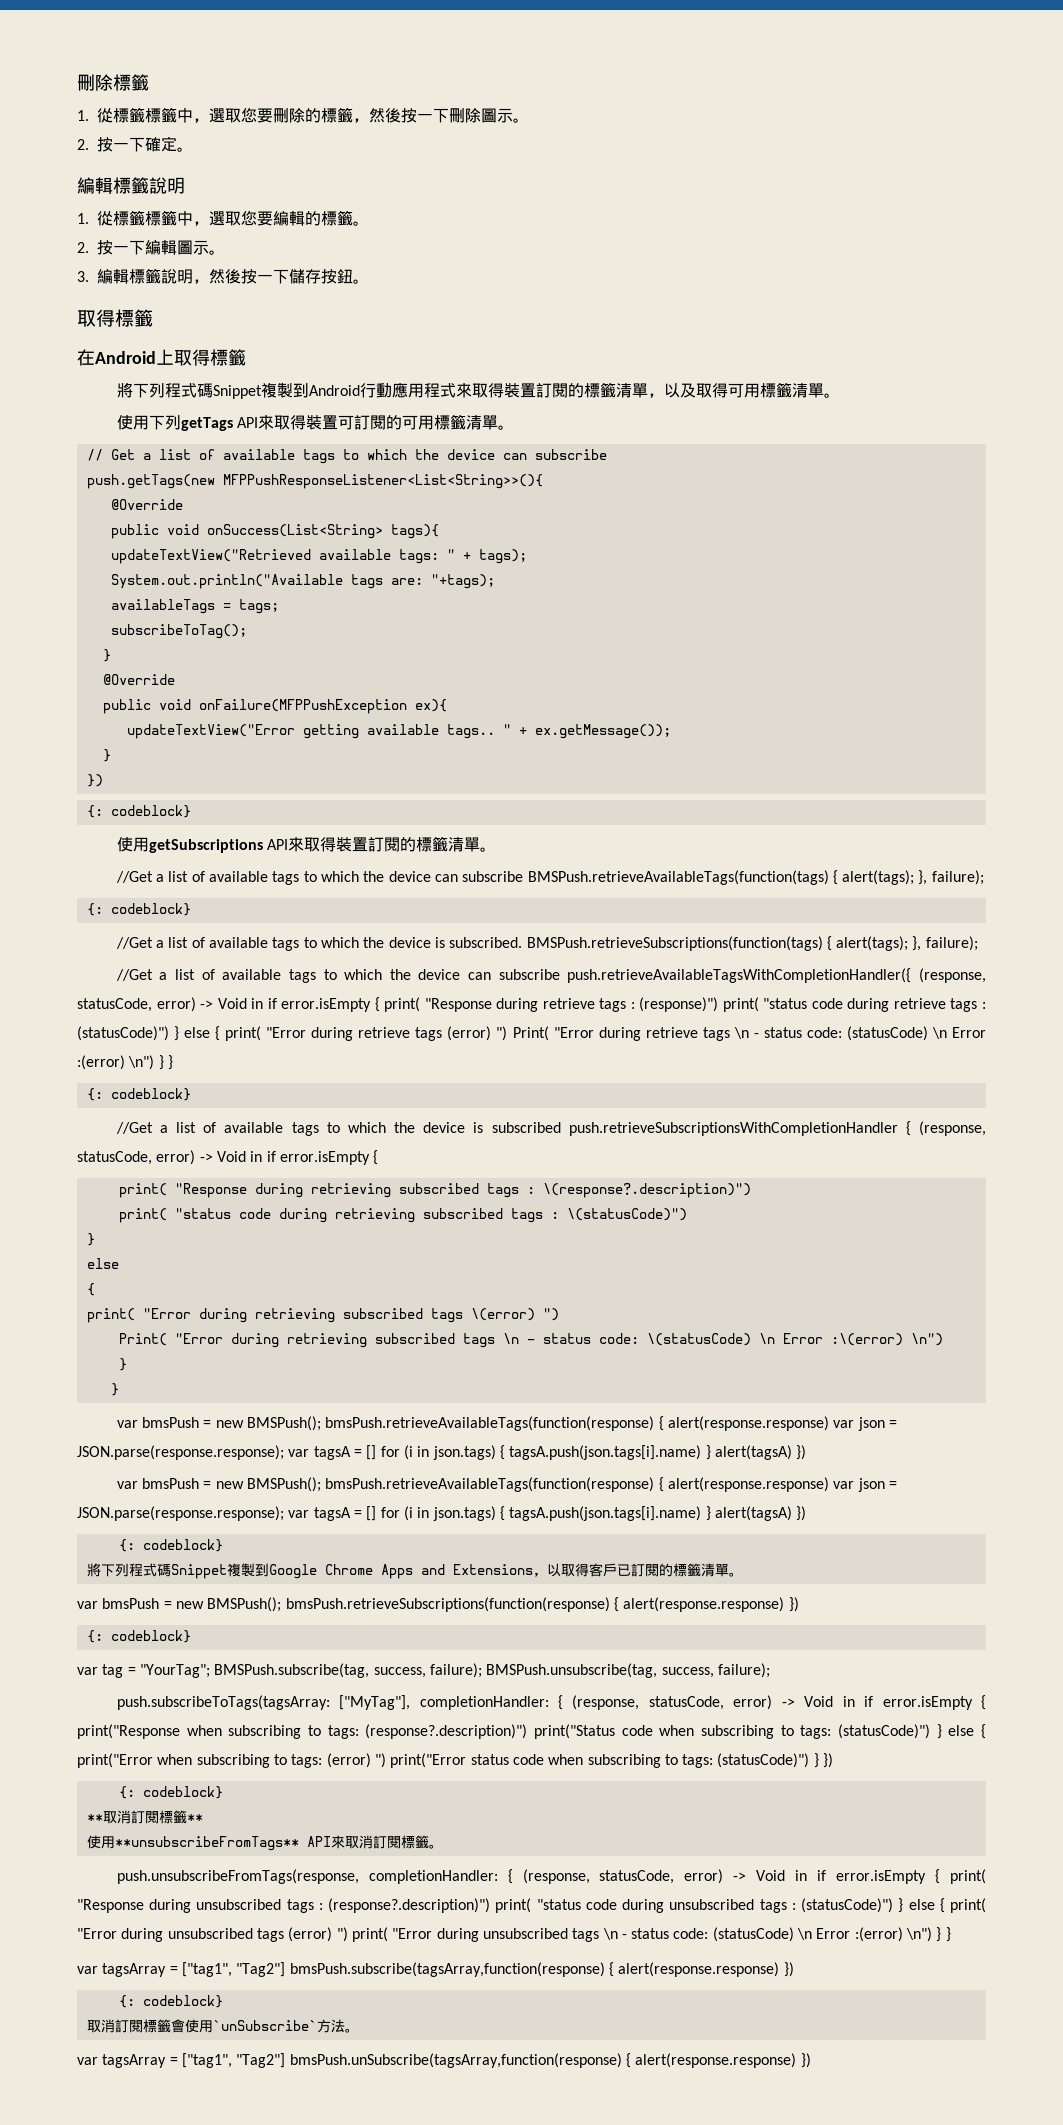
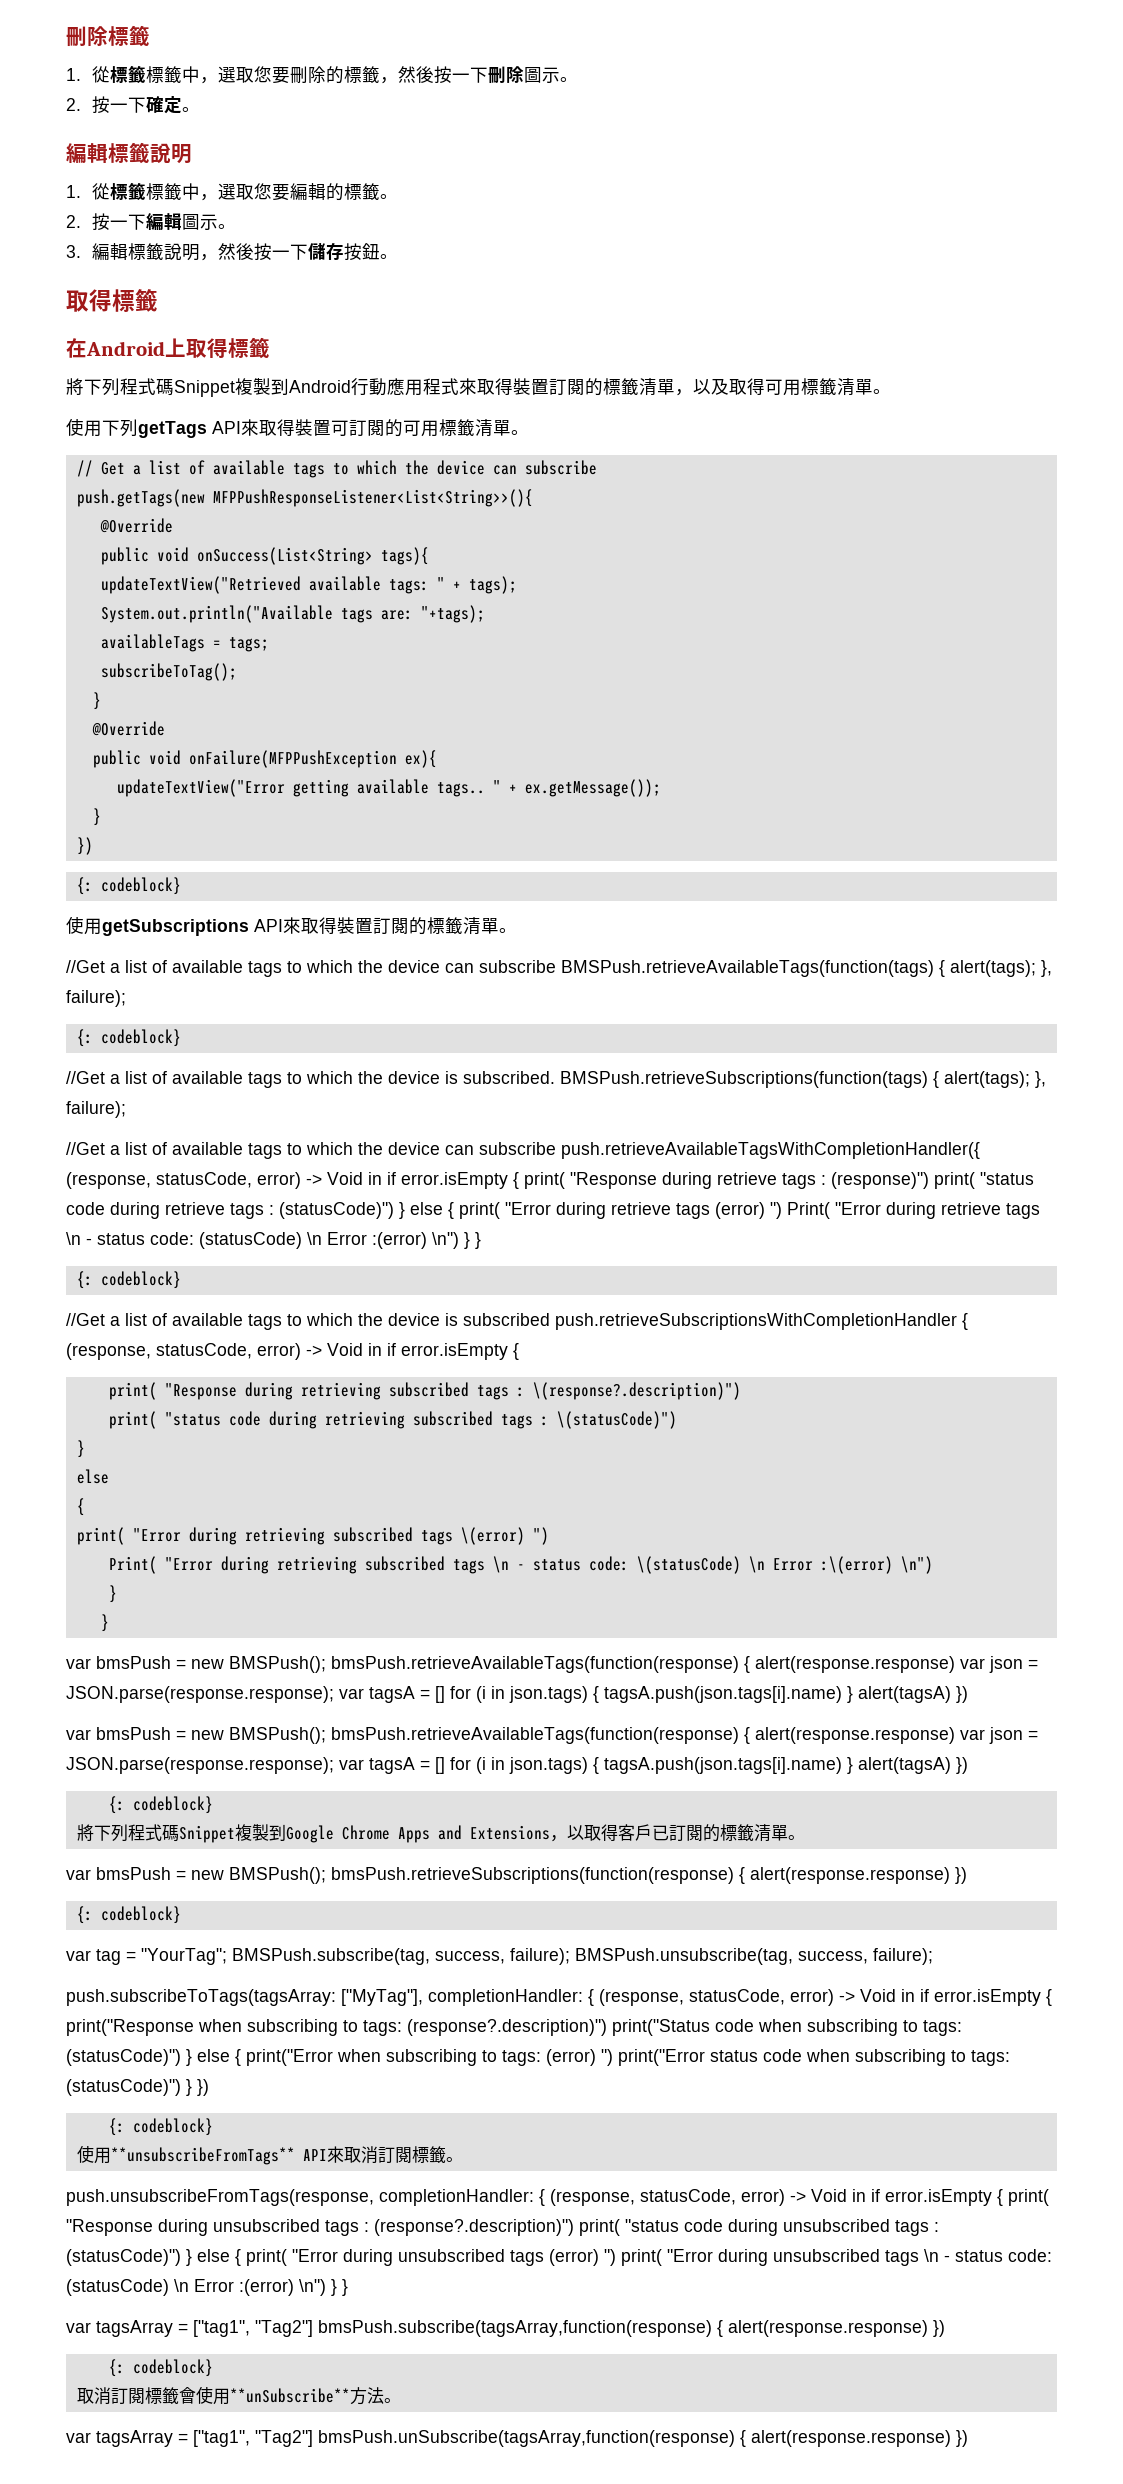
- **取消訂閱標籤**
- 取消訂閱標籤會使用`unSubscribe`方法。
+ 取消訂閱標籤會使用**unSubscribe**方法。

